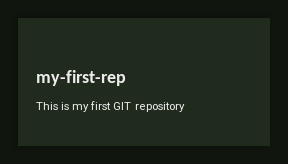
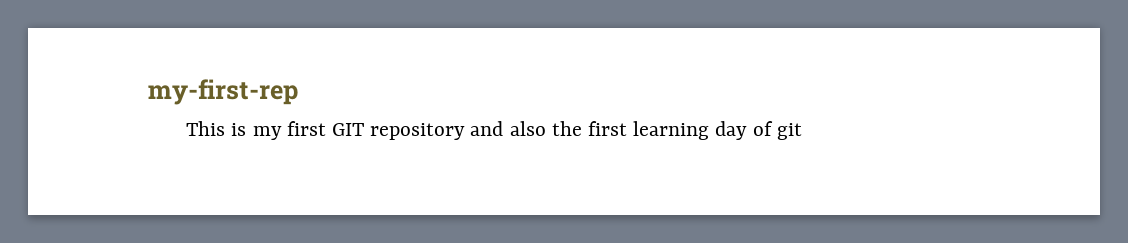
- This is my first GIT repository
+ This is my first GIT repository and also the first learning day of git

